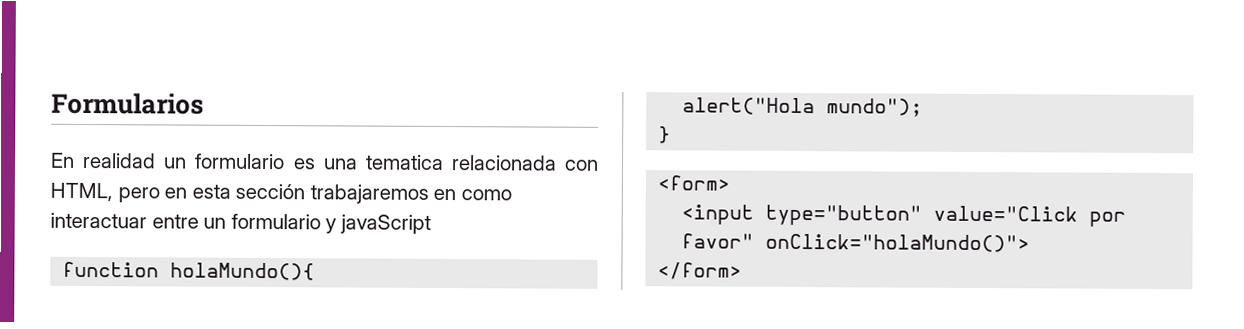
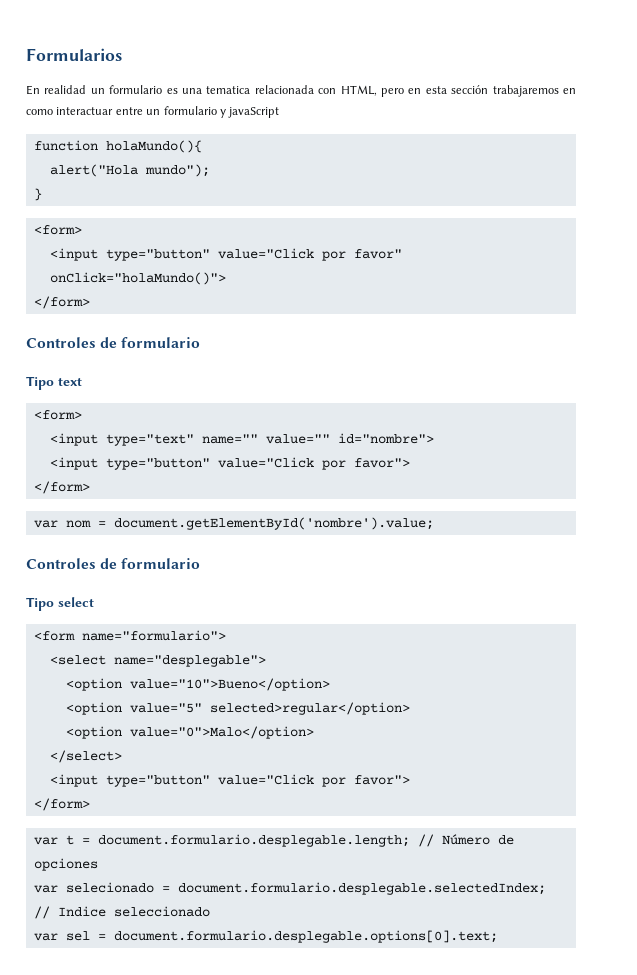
  <input type="button" value="Click por favor" onClick="holaMundo()">
  </form>
+ Controles de formulario
+ Tipo text
+ <form>
+ <input type="text" name="" value="" id="nombre">
+ <input type="button" value="Click por favor">
+ </form>
+ var nom = document.getElementById('nombre').value;
+ Controles de formulario
+ Tipo select
+ <form name="formulario">
+ <select name="desplegable">
+ <option value="10">Bueno</option>
+ <option value="5" selected>regular</option>
+ <option value="0">Malo</option>
+ </select>
+ <input type="button" value="Click por favor">
+ </form>
+ var t = document.formulario.desplegable.length; // Número de opciones
+ var selecionado = document.formulario.desplegable.selectedIndex; // Indice seleccionado
+ var sel = document.formulario.desplegable.options[0].text;

